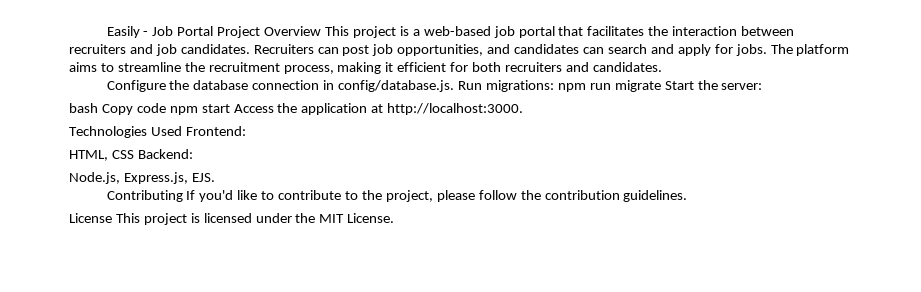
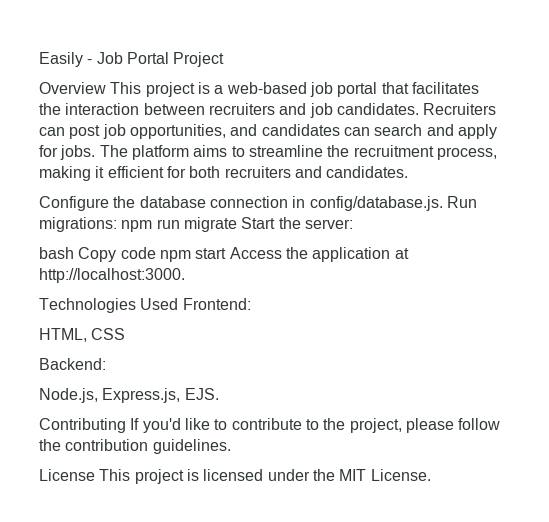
- Easily - Job Portal Project Overview This project is a web-based job portal that facilitates the interaction between recruiters and job candidates.
+ Easily - Job Portal Project
+ Overview This project is a web-based job portal that facilitates the interaction between recruiters and job candidates.
- HTML, CSS Backend:
+ HTML, CSS
+ Backend:

